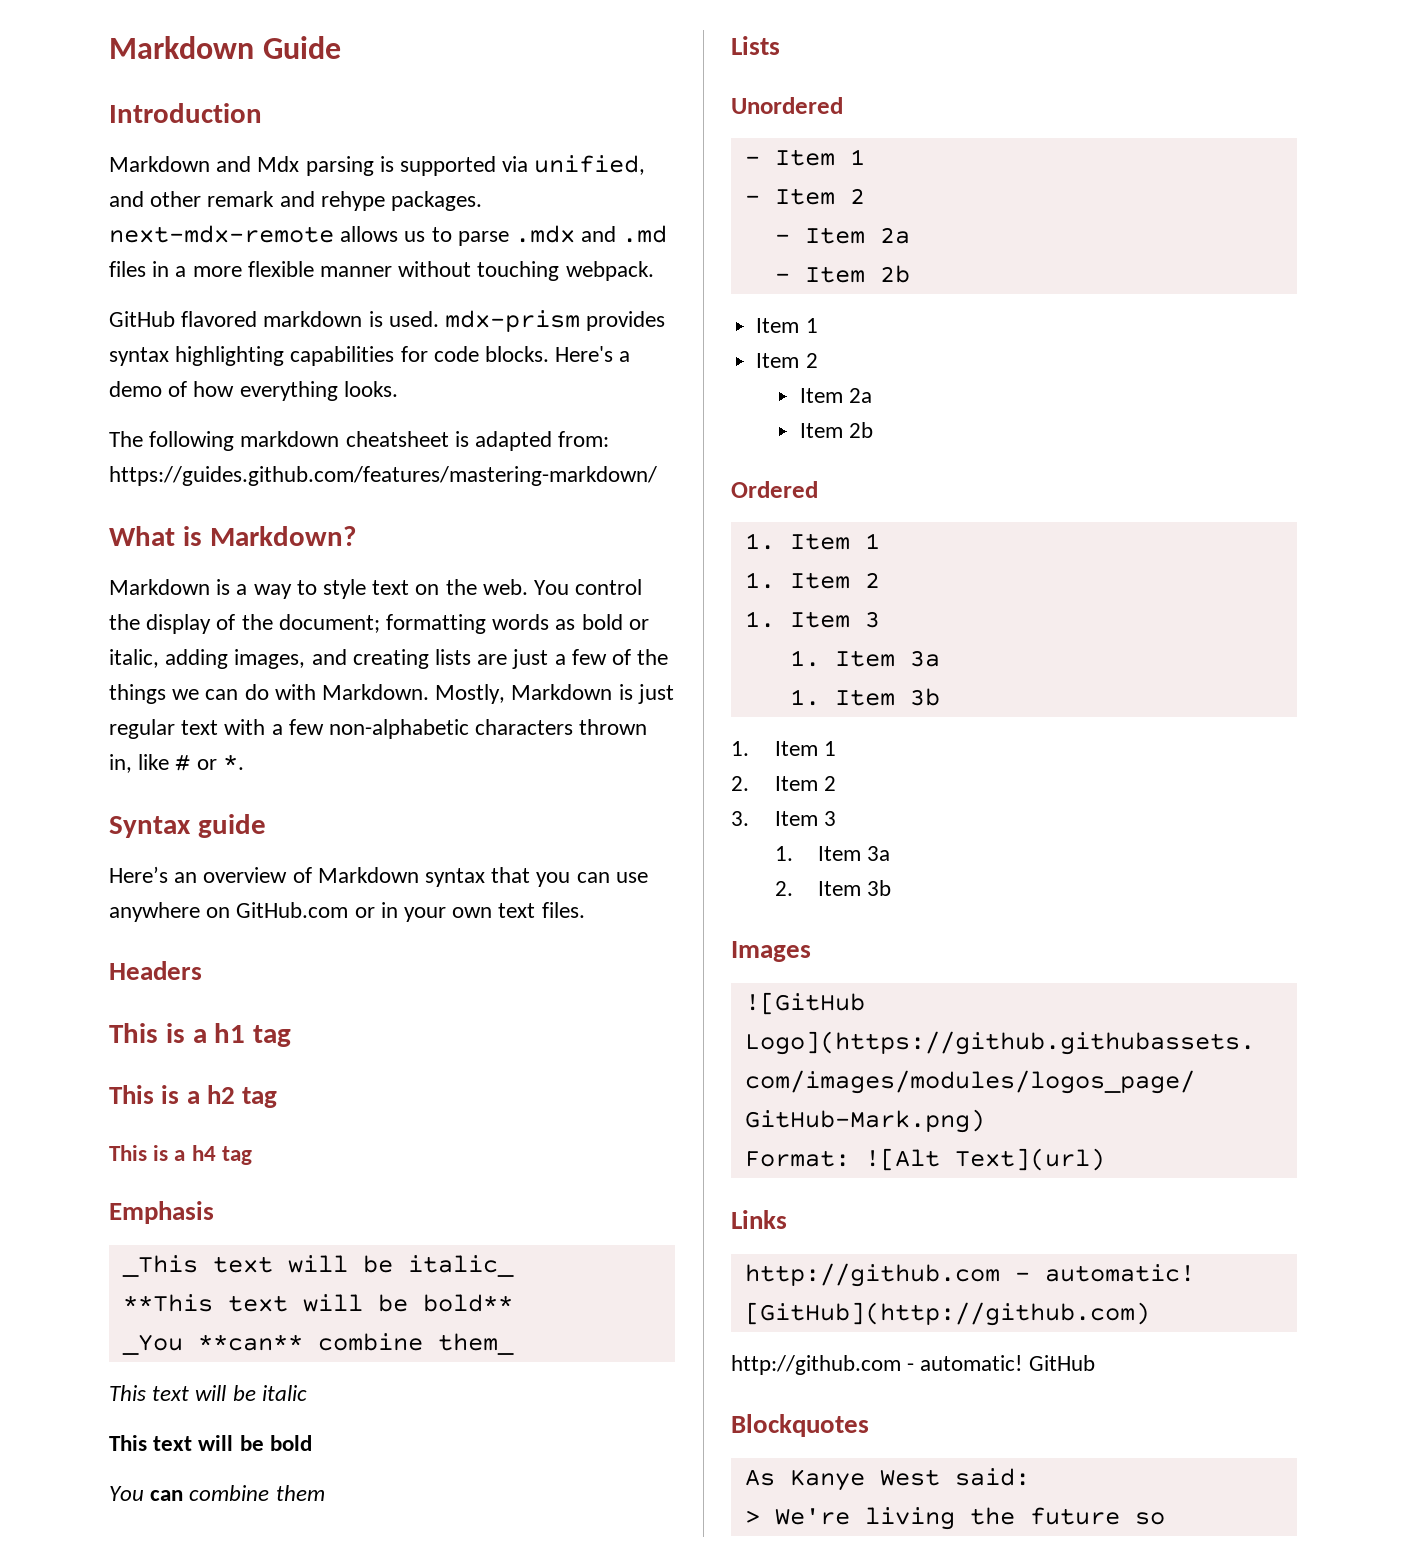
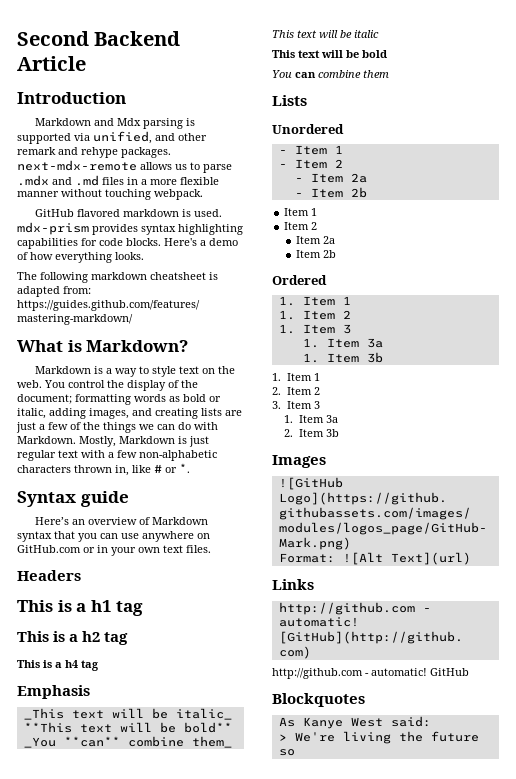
- Markdown Guide
+ Second Backend Article

